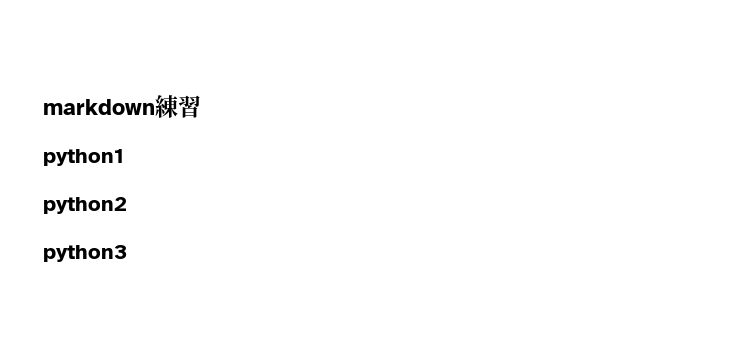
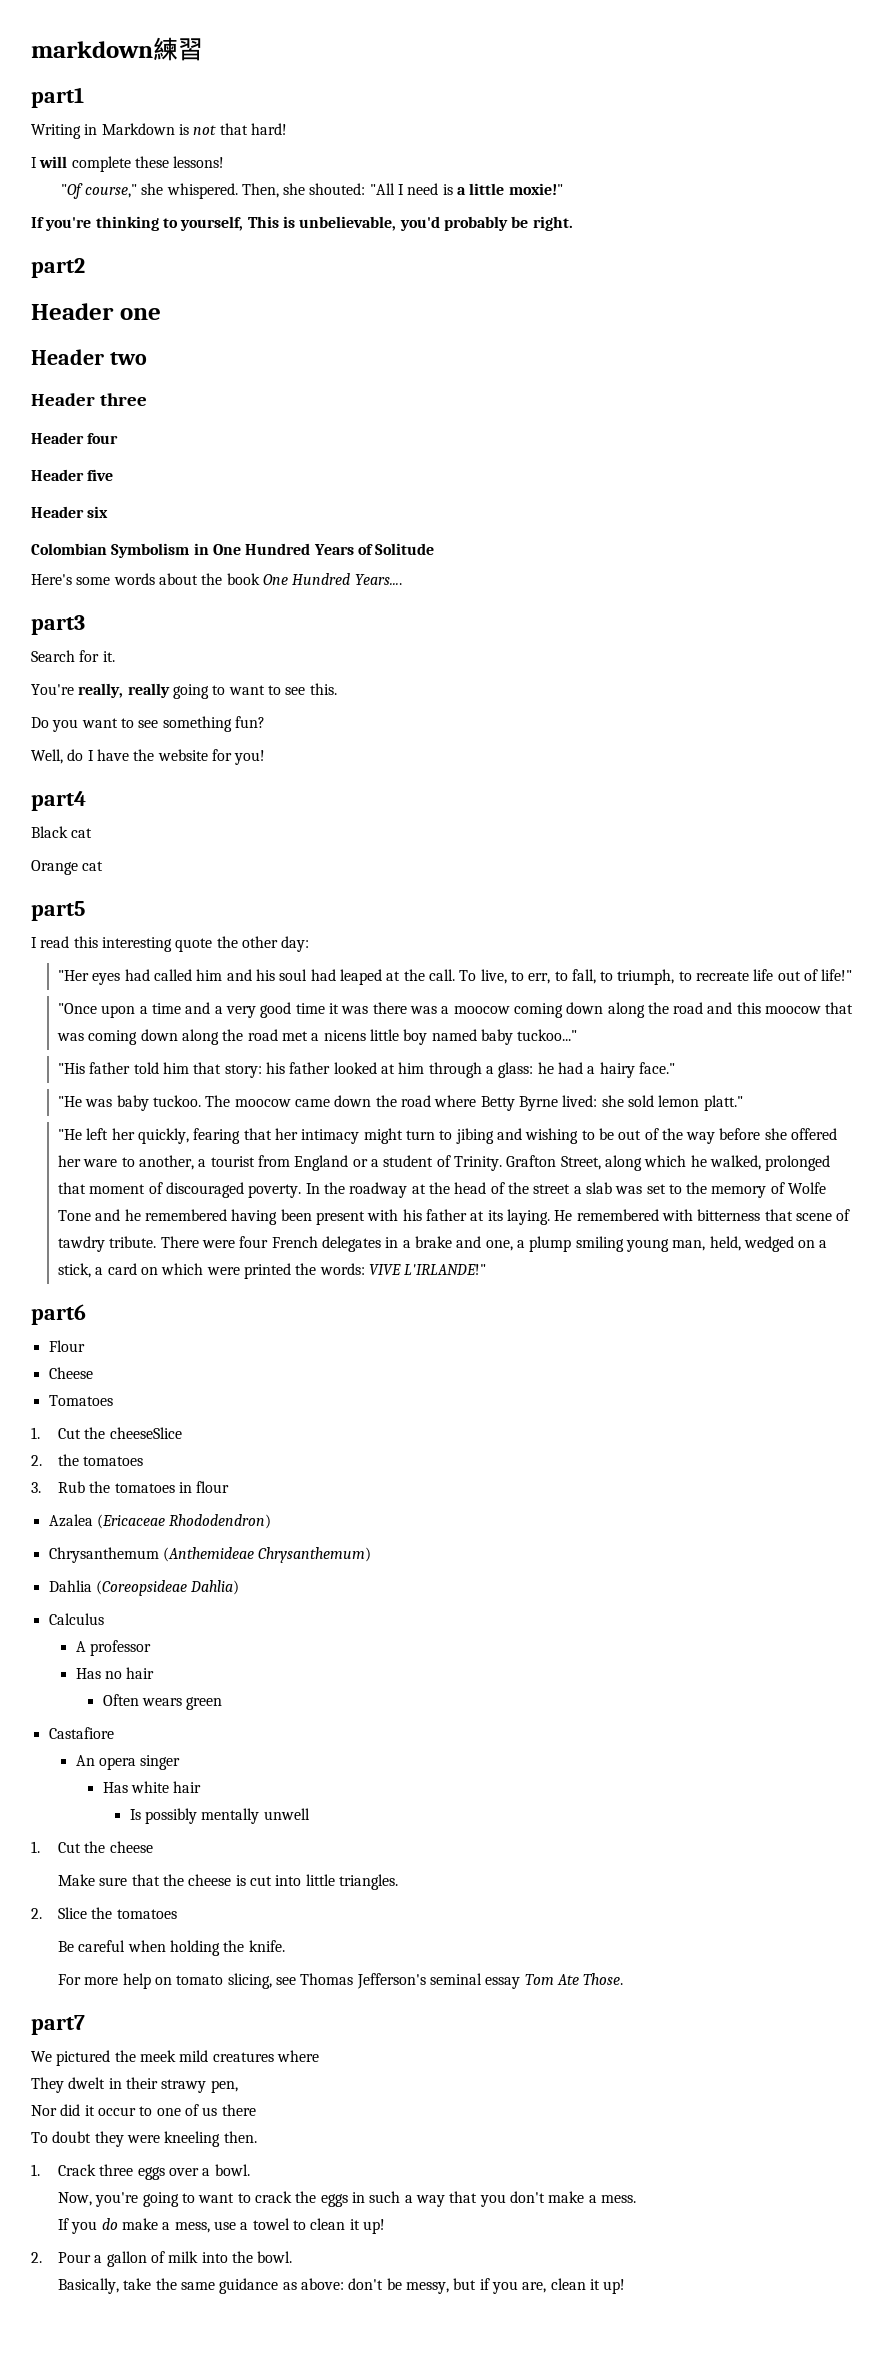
- python1
- python2
- python3
+ part1
+ Writing in Markdown is not that hard!
+ I will complete these lessons!
+ "Of course," she whispered. Then, she shouted: "All I need is a little moxie!"
+ If you're thinking to yourself, This is unbelievable, you'd probably be right.
+ part2
+ Header one
+ Header two
+ Header three
+ Header four
+ Header five
+ Header six
+ Colombian Symbolism in One Hundred Years of Solitude
+ Here's some words about the book One Hundred Years....
+ part3
+ Search for it.
+ You're really, really going to want to see this.
+ Do you want to see something fun?
+ Well, do I have the website for you!
+ part4
+ Black cat
+ Orange cat
+ part5
+ I read this interesting quote the other day:
+ "Her eyes had called him and his soul had leaped at the call. To live, to err, to fall, to triumph, to recreate life out of life!"
+ "Once upon a time and a very good time it was there was a moocow coming down along the road and this moocow that was coming down along the road met a nicens little boy named baby tuckoo..."
+ "His father told him that story: his father looked at him through a glass: he had a hairy face."
+ "He was baby tuckoo. The moocow came down the road where Betty Byrne lived: she sold lemon platt."
+ "He left her quickly, fearing that her intimacy might turn to jibing and wishing to be out of the way before she offered her ware to another, a tourist from England or a student of Trinity. Grafton Street, along which he walked, prolonged that moment of discouraged poverty. In the roadway at the head of the street a slab was set to the memory of Wolfe Tone and he remembered having been present with his father at its laying. He remembered with bitterness that scene of tawdry tribute. There were four French delegates in a brake and one, a plump smiling young man, held, wedged on a stick, a card on which were printed the words: VIVE L'IRLANDE!"
+ part6
+ Flour
+ Cheese
+ Tomatoes
+ 1. Cut the cheeseSlice
+ 2. the tomatoes
+ 3. Rub the tomatoes in flour
+ Azalea (Ericaceae Rhododendron)
+ Chrysanthemum (Anthemideae Chrysanthemum)
+ Dahlia (Coreopsideae Dahlia)
+ Calculus
+ A professor
+ Has no hair
+ Often wears green
+ Castafiore
+ An opera singer
+ Has white hair
+ Is possibly mentally unwell
+ 1. Cut the cheese
+ Make sure that the cheese is cut into little triangles.
+ 2. Slice the tomatoes
+ Be careful when holding the knife.
+ For more help on tomato slicing, see Thomas Jefferson's seminal essay Tom Ate Those.
+ part7
+ We pictured the meek mild creatures where
+ They dwelt in their strawy pen,
+ Nor did it occur to one of us there
+ To doubt they were kneeling then.
+ 1. Crack three eggs over a bowl.
+ Now, you're going to want to crack the eggs in such a way that you don't make a mess.
+ If you do make a mess, use a towel to clean it up!
+ 2. Pour a gallon of milk into the bowl.
+ Basically, take the same guidance as above: don't be messy, but if you are, clean it up!

